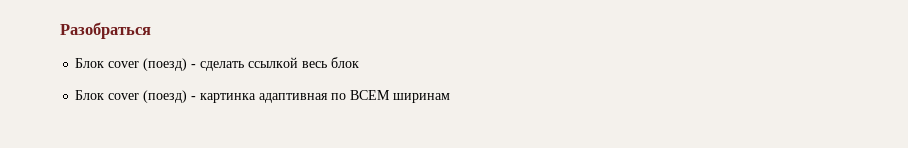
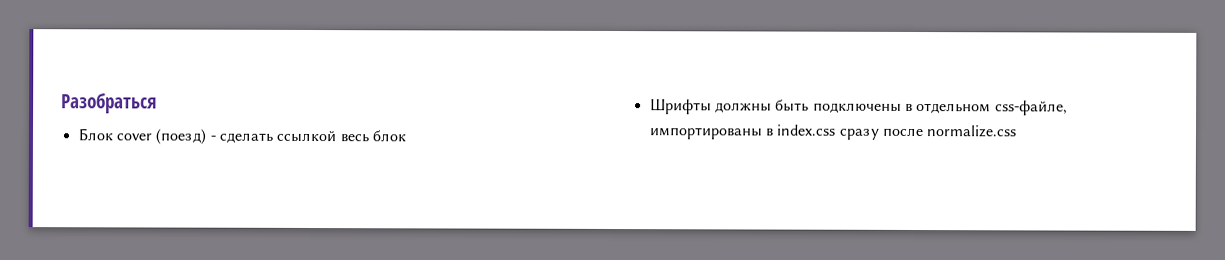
- Блок cover (поезд) - картинка адаптивная по ВСЕМ ширинам
+ Шрифты должны быть подключены в отдельном css-файле, импортированы в index.css сразу после normalize.css

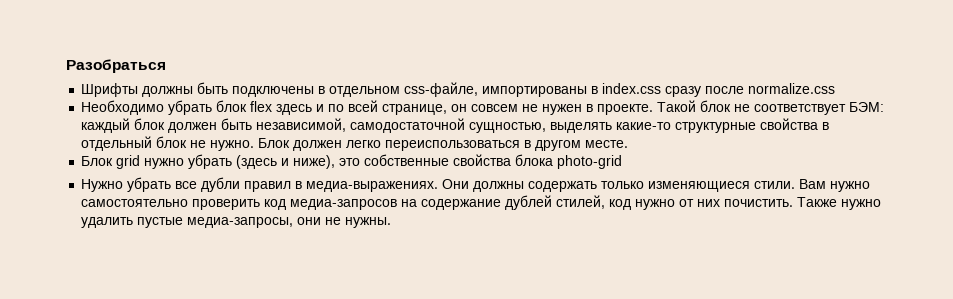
- Блок cover (поезд) - сделать ссылкой весь блок
+ Необходимо убрать блок flex здесь и по всей странице, он совсем не нужен в проекте. Такой блок не соответствует БЭМ: каждый блок должен быть независимой, самодостаточной сущностью, выделять какие-то структурные свойства в отдельный блок не нужно. Блок должен легко переиспользоваться в другом месте.
+ Блок grid нужно убрать (здесь и ниже), это собственные свойства блока photo-grid
+ Нужно убрать все дубли правил в медиа-выражениях. Они должны содержать только изменяющиеся стили. Вам нужно самостоятельно проверить код медиа-запросов на содержание дублей стилей, код нужно от них почистить. Также нужно удалить пустые медиа-запросы, они не нужны.

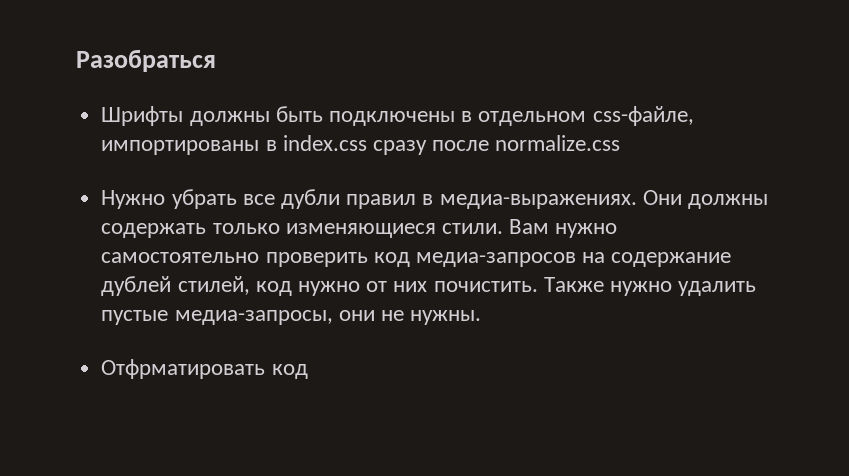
- Необходимо убрать блок flex здесь и по всей странице, он совсем не нужен в проекте. Такой блок не соответствует БЭМ: каждый блок должен быть независимой, самодостаточной сущностью, выделять какие-то структурные свойства в отдельный блок не нужно. Блок должен легко переиспользоваться в другом месте.
- Блок grid нужно убрать (здесь и ниже), это собственные свойства блока photo-grid
+ Отфрматировать код

